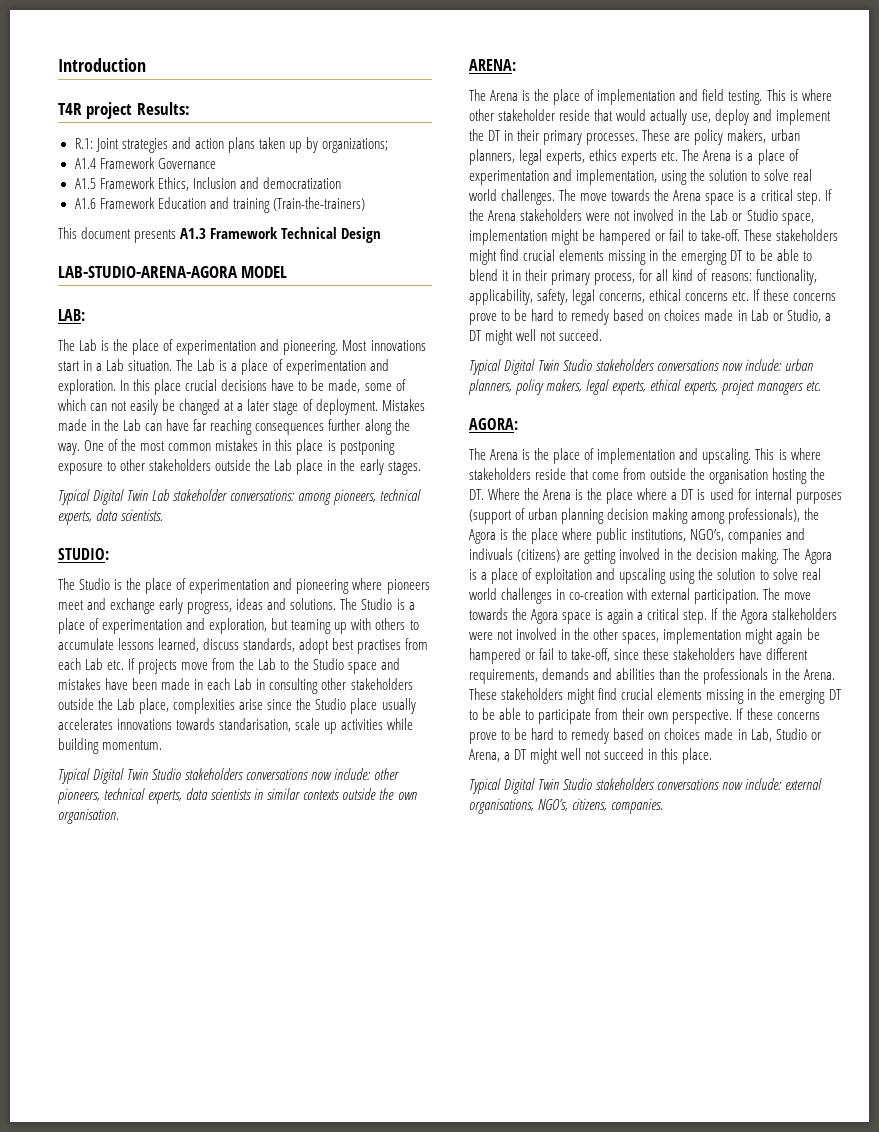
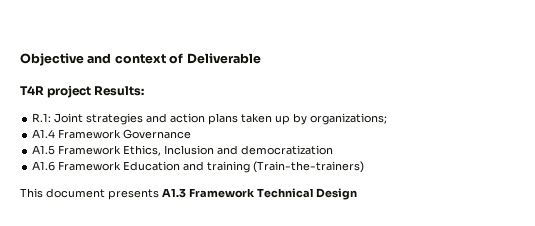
- Introduction
+ Objective and context of Deliverable
- LAB-STUDIO-ARENA-AGORA MODEL
- LAB:
- The Lab is the place of experimentation and pioneering. Most innovations start in a Lab situation. The Lab is a place of experimentation and exploration. In this place crucial decisions have to be made, some of which can not easily be changed at a later stage of deployment. Mistakes made in the Lab can have far reaching consequences further along the way. One of the most common mistakes in this place is postponing exposure to other stakeholders outside the Lab place in the early stages.
- Typical Digital Twin Lab stakeholder conversations: among pioneers, technical experts, data scientists.
- STUDIO:
- The Studio is the place of experimentation and pioneering where pioneers meet and exchange early progress, ideas and solutions. The Studio is a place of experimentation and exploration, but teaming up with others to accumulate lessons learned, discuss standards, adopt best practises from each Lab etc. If projects move from the Lab to the Studio space and mistakes have been made in each Lab in consulting other stakeholders outside the Lab place, complexities arise since the Studio place usually accelerates innovations towards standarisation, scale up activities while building momentum.
- Typical Digital Twin Studio stakeholders conversations now include: other pioneers, technical experts, data scientists in similar contexts outside the own organisation.
- ARENA:
- The Arena is the place of implementation and field testing. This is where other stakeholder reside that would actually use, deploy and implement the DT in their primary processes. These are policy makers, urban planners, legal experts, ethics experts etc. The Arena is a place of experimentation and implementation, using the solution to solve real world challenges. The move towards the Arena space is a critical step. If the Arena stakeholders were not involved in the Lab or Studio space, implementation might be hampered or fail to take-off. These stakeholders might find crucial elements missing in the emerging DT to be able to blend it in their primary process, for all kind of reasons: functionality, applicability, safety, legal concerns, ethical concerns etc. If these concerns prove to be hard to remedy based on choices made in Lab or Studio, a DT might well not succeed.
- Typical Digital Twin Studio stakeholders conversations now include: urban planners, policy makers, legal experts, ethical experts, project managers etc.
- AGORA:
- The Arena is the place of implementation and upscaling. This is where stakeholders reside that come from outside the organisation hosting the DT. Where the Arena is the place where a DT is used for internal purposes (support of urban planning decision making among professionals), the Agora is the place where public institutions, NGO’s, companies and indivuals (citizens) are getting involved in the decision making. The Agora is a place of exploitation and upscaling using the solution to solve real world challenges in co-creation with external participation. The move towards the Agora space is again a critical step. If the Agora stalkeholders were not involved in the other spaces, implementation might again be hampered or fail to take-off, since these stakeholders have different requirements, demands and abilities than the professionals in the Arena. These stakeholders might find crucial elements missing in the emerging DT to be able to participate from their own perspective. If these concerns prove to be hard to remedy based on choices made in Lab, Studio or Arena, a DT might well not succeed in this place.
- Typical Digital Twin Studio stakeholders conversations now include: external organisations, NGO’s, citizens, companies.

